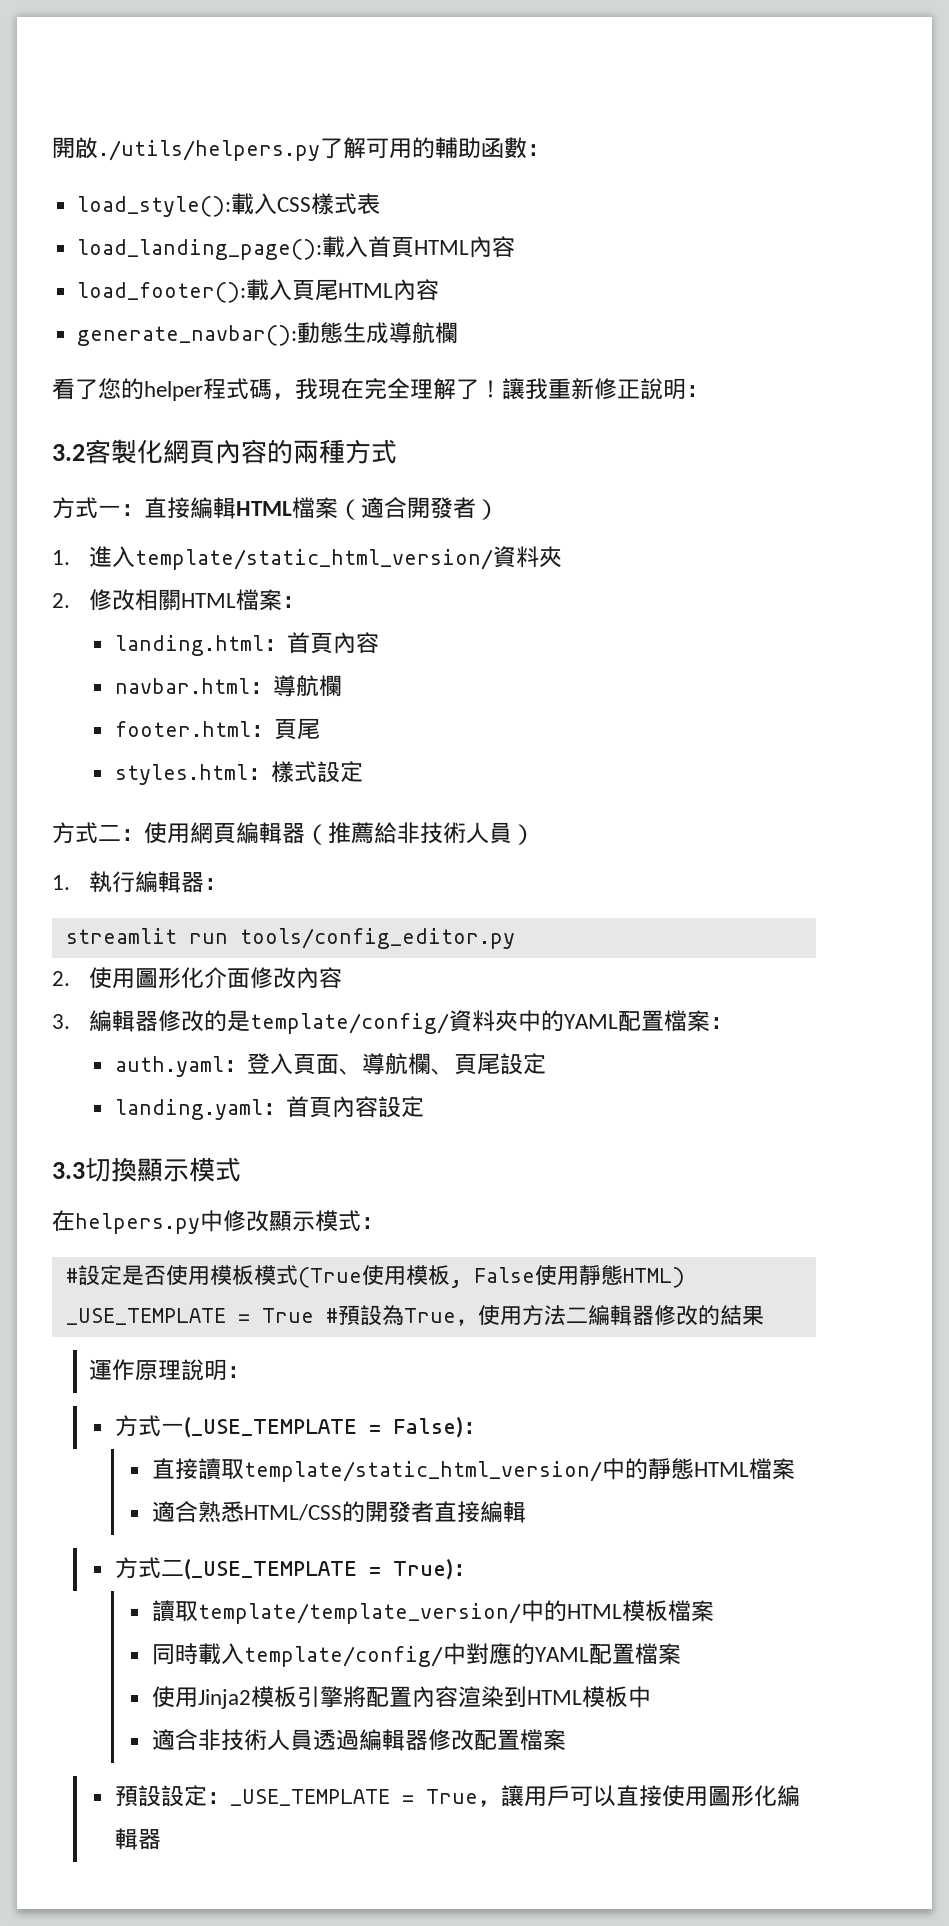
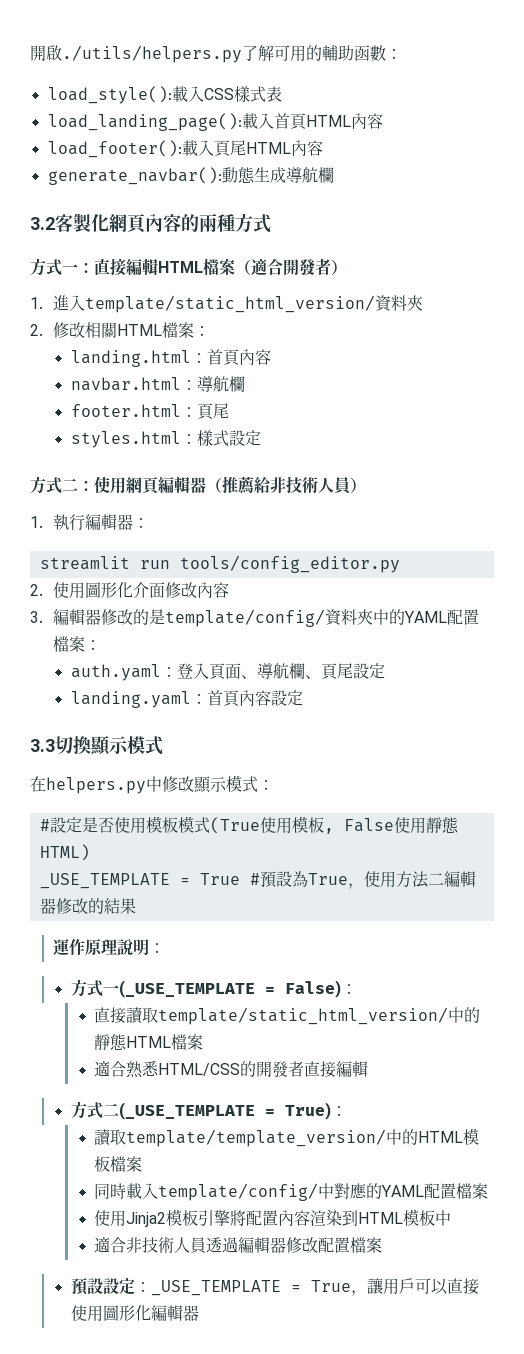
- 看了您的helper程式碼，我現在完全理解了！讓我重新修正說明：

